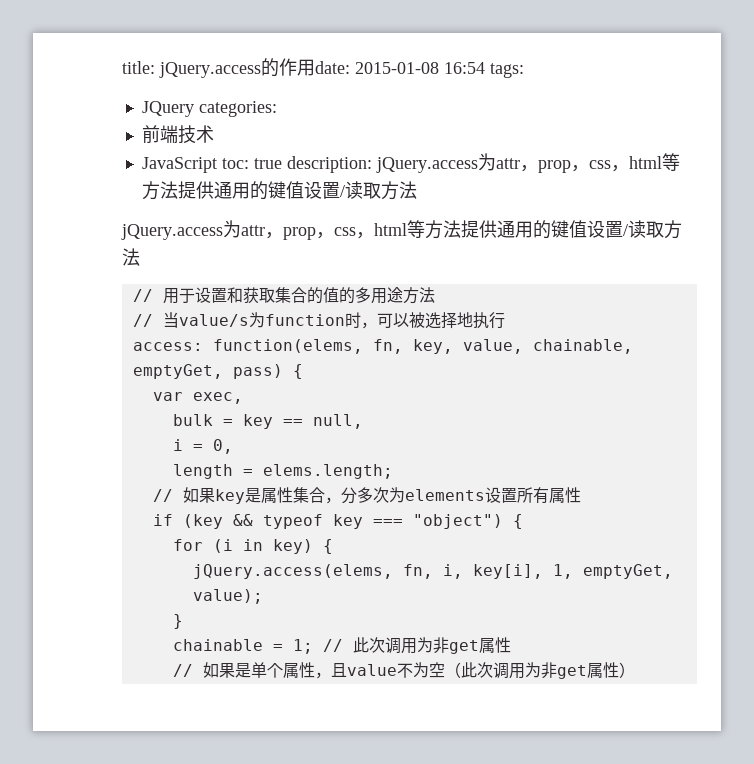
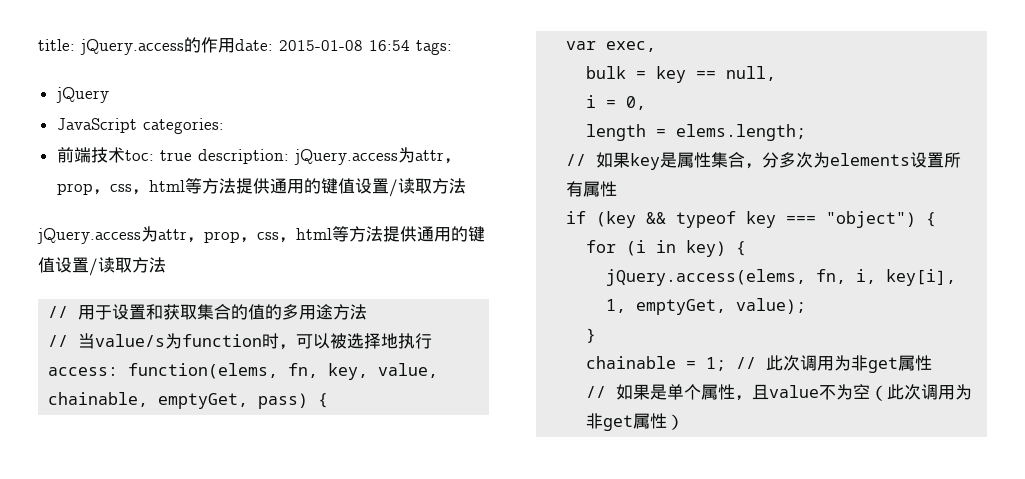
- JQuery categories:
+ jQuery
+ JavaScript categories:
- 前端技术
- JavaScript toc: true description: jQuery.access为attr，prop，css，html等方法提供通用的键值设置/读取方法
+ 前端技术toc: true description: jQuery.access为attr，prop，css，html等方法提供通用的键值设置/读取方法

